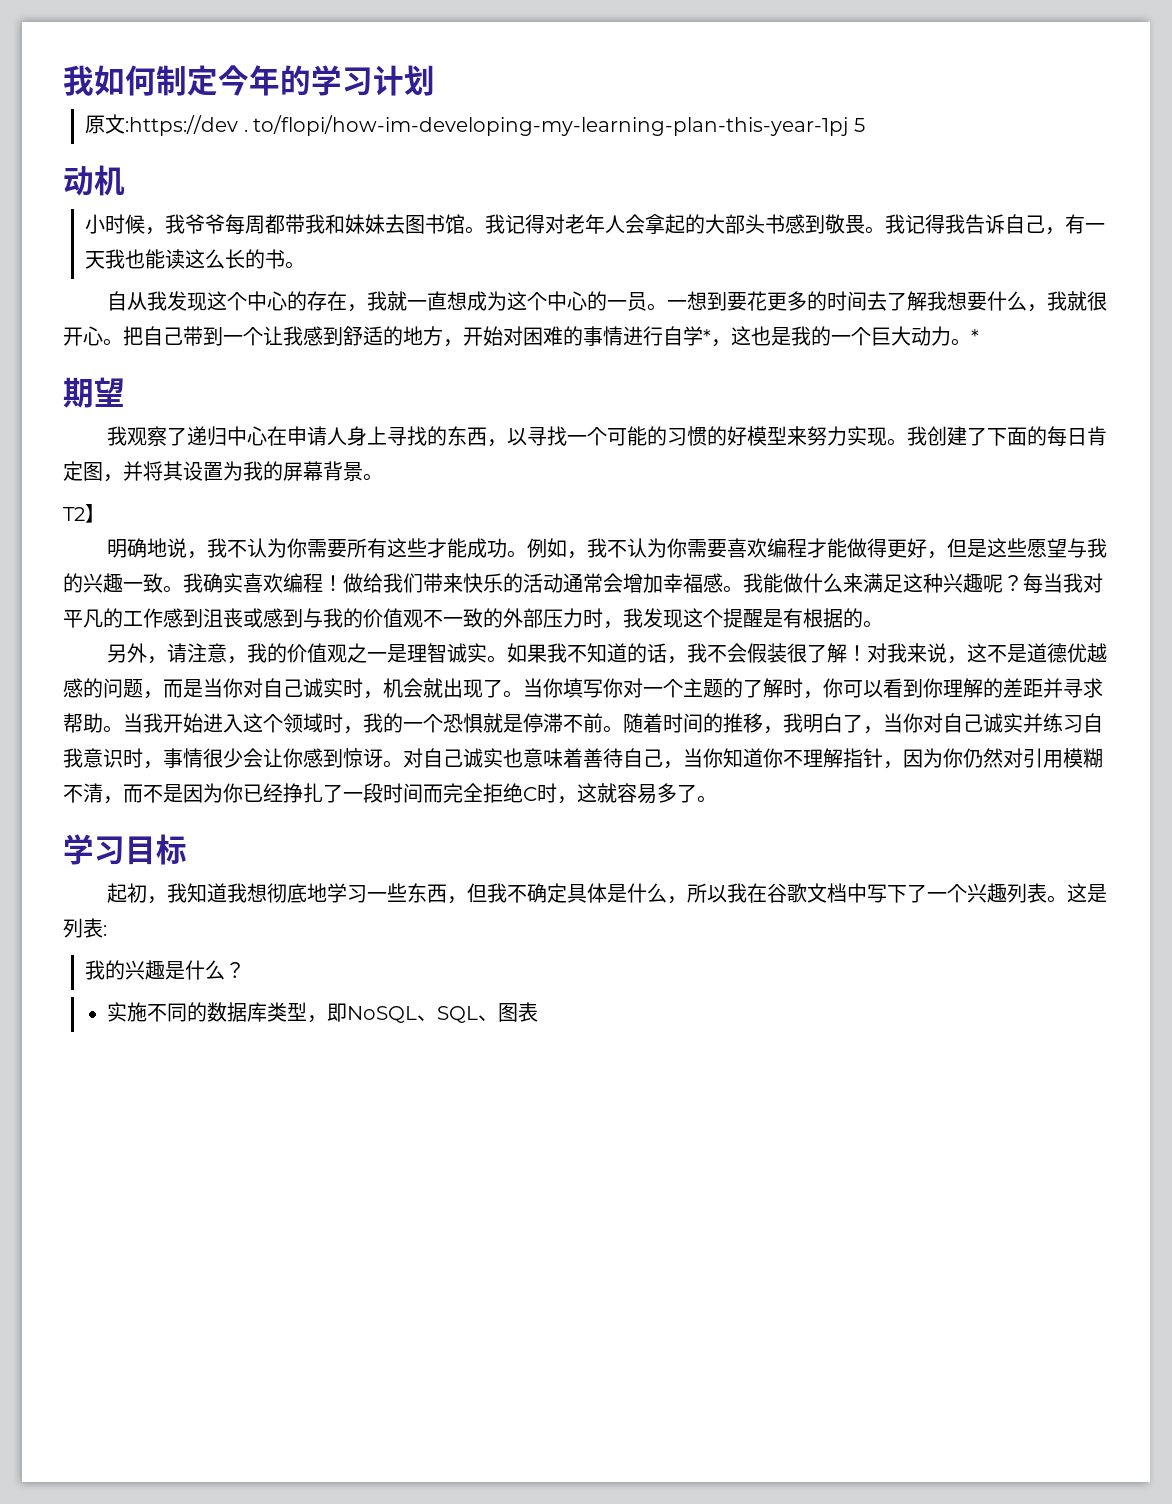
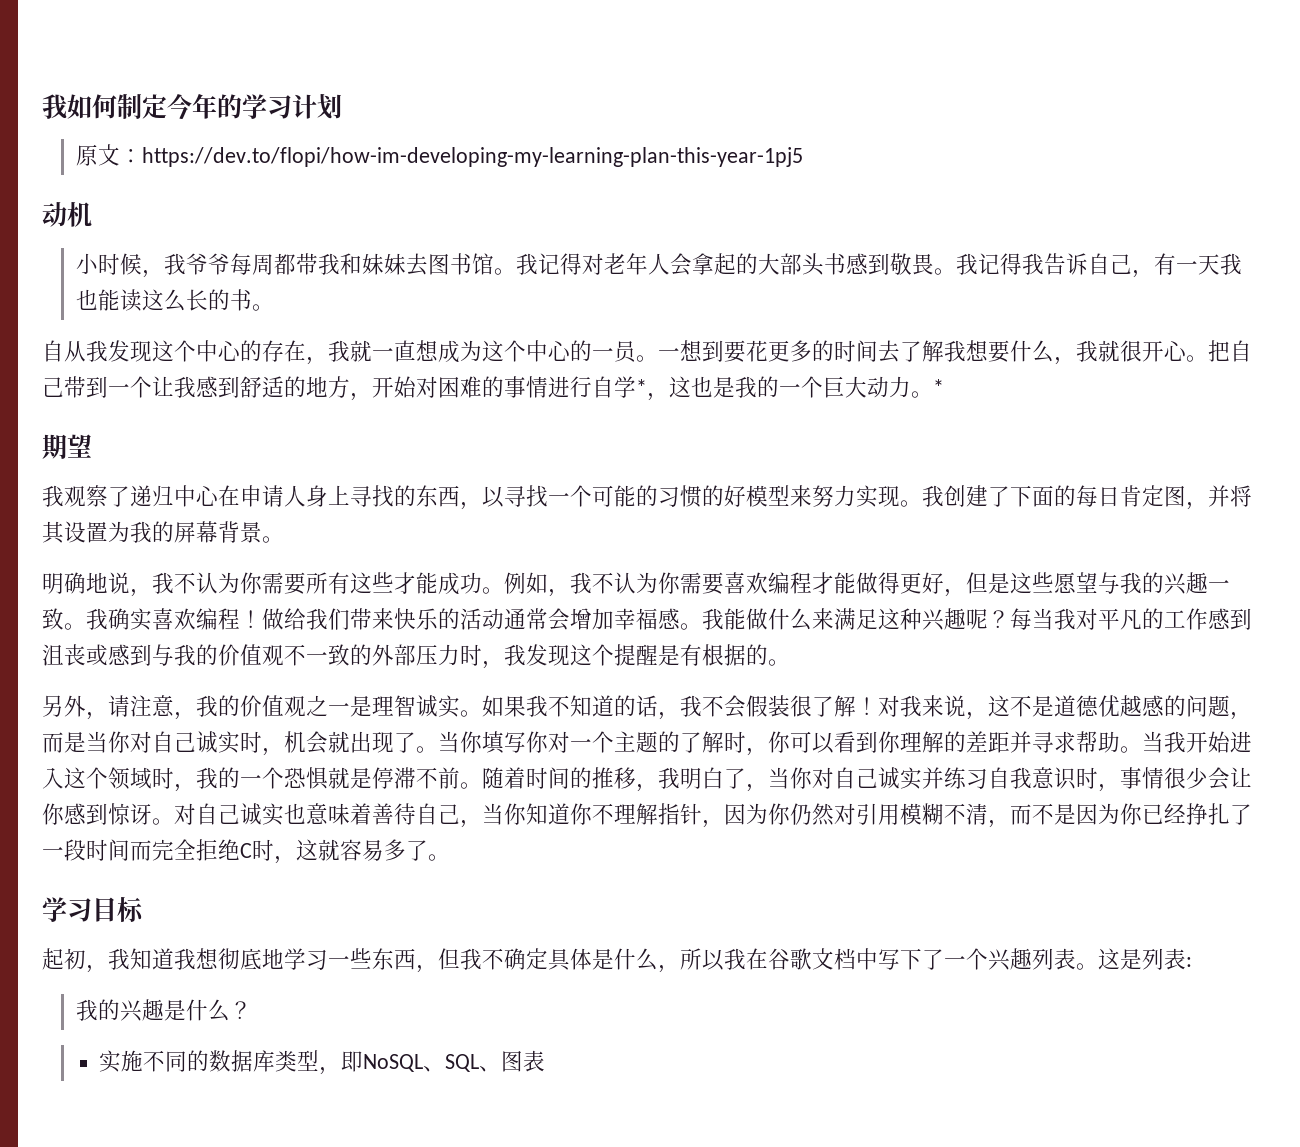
- 原文:https://dev . to/flopi/how-im-developing-my-learning-plan-this-year-1pj 5
+ 原文：https://dev.to/flopi/how-im-developing-my-learning-plan-this-year-1pj5
- T2】

